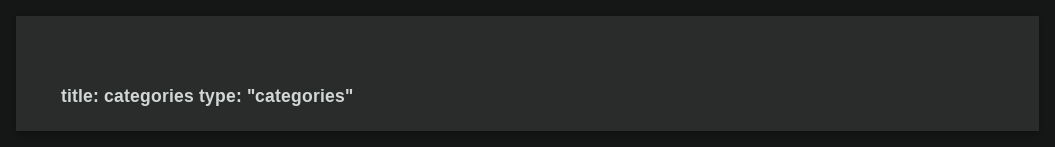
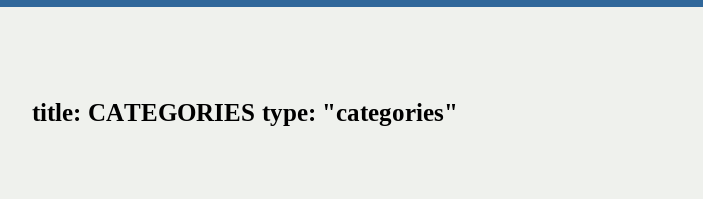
- title: categories type: "categories"
+ title: CATEGORIES type: "categories"

